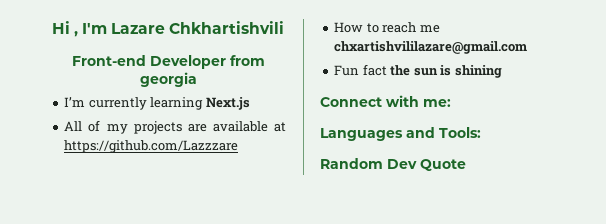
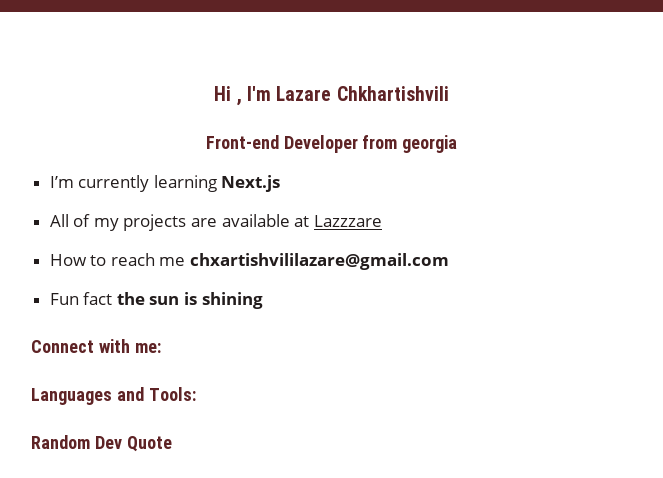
- All of my projects are available at https://github.com/Lazzzare
+ All of my projects are available at Lazzzare

